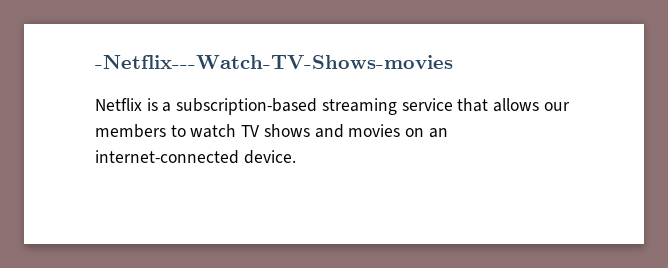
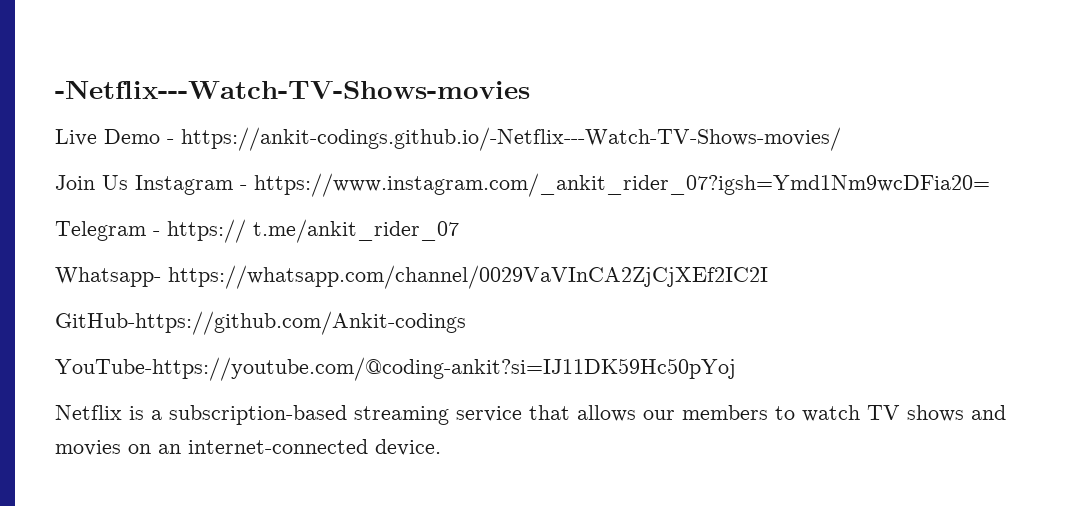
+ Live Demo - https://ankit-codings.github.io/-Netflix---Watch-TV-Shows-movies/
+ Join Us Instagram - https://www.instagram.com/_ankit_rider_07?igsh=Ymd1Nm9wcDFia20=
+ Telegram - https:// t.me/ankit_rider_07
+ Whatsapp- https://whatsapp.com/channel/0029VaVInCA2ZjCjXEf2IC2I
+ GitHub-https://github.com/Ankit-codings
+ YouTube-https://youtube.com/@coding-ankit?si=IJ11DK59Hc50pYoj

